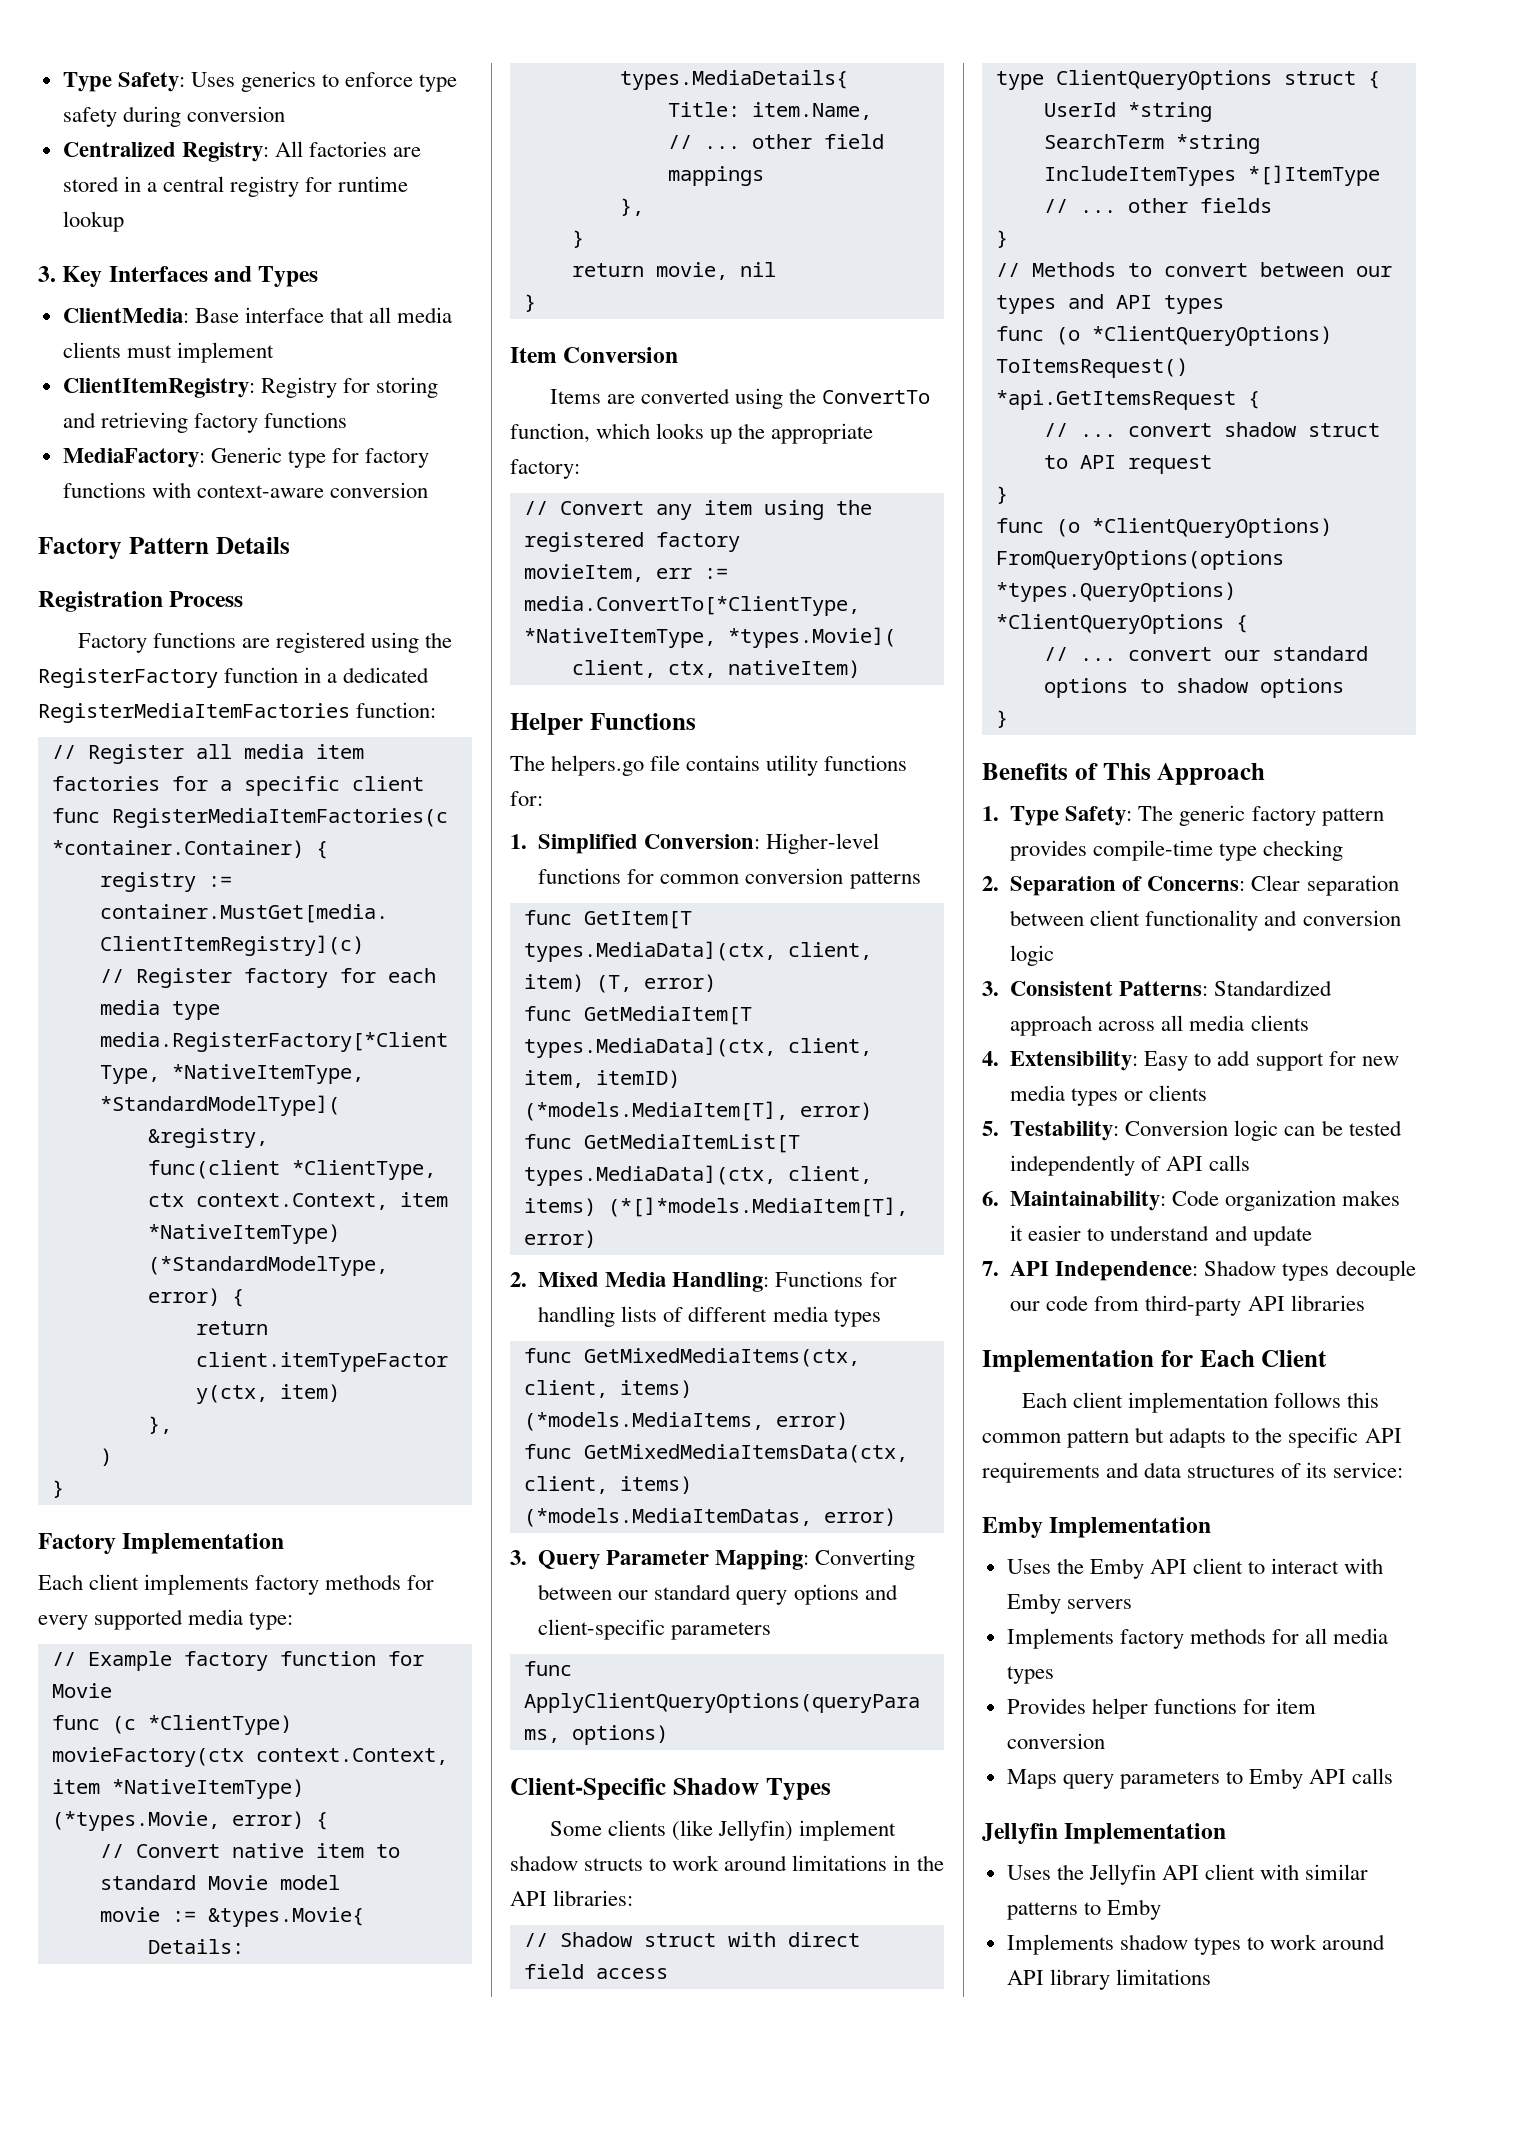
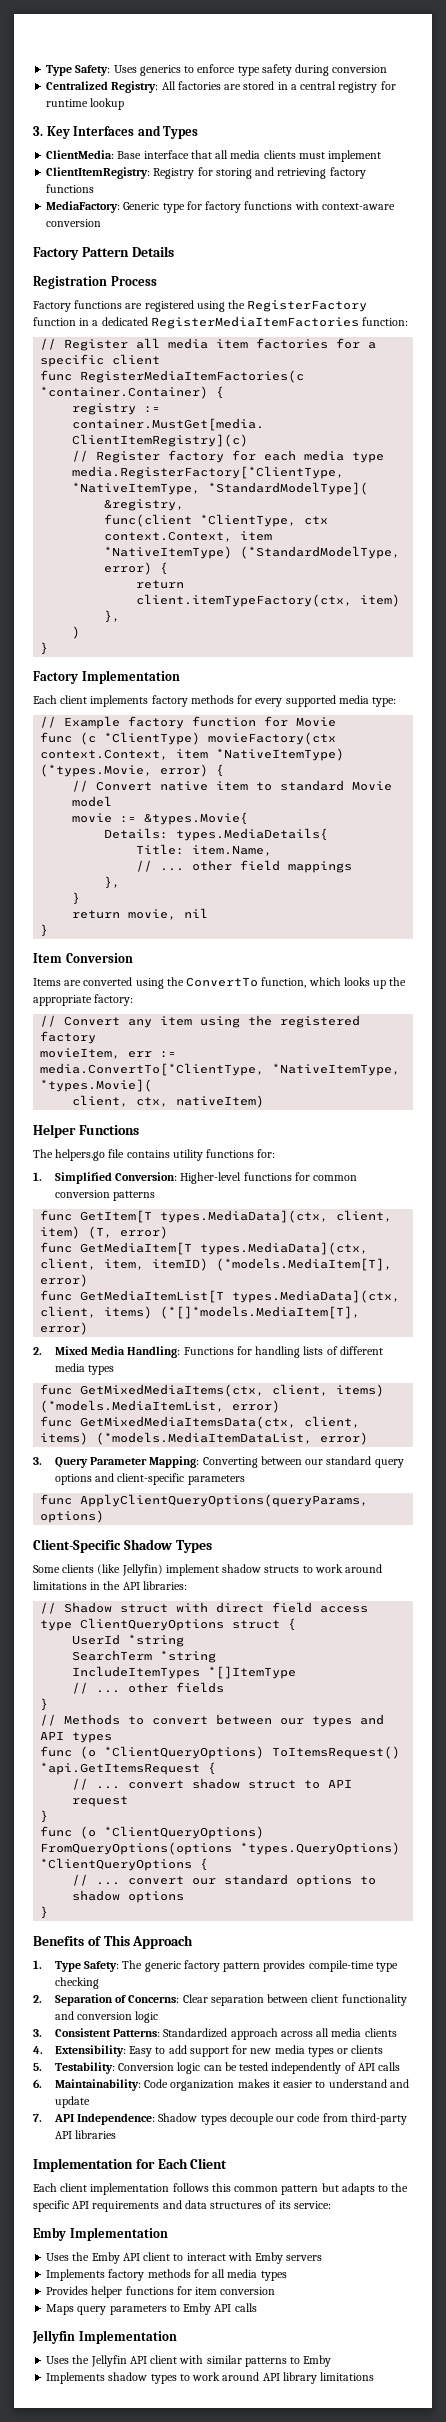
- func GetMixedMediaItems(ctx, client, items) (*models.MediaItems, error)
+ func GetMixedMediaItems(ctx, client, items) (*models.MediaItemList, error)
- func GetMixedMediaItemsData(ctx, client, items) (*models.MediaItemDatas, error)
+ func GetMixedMediaItemsData(ctx, client, items) (*models.MediaItemDataList, error)

